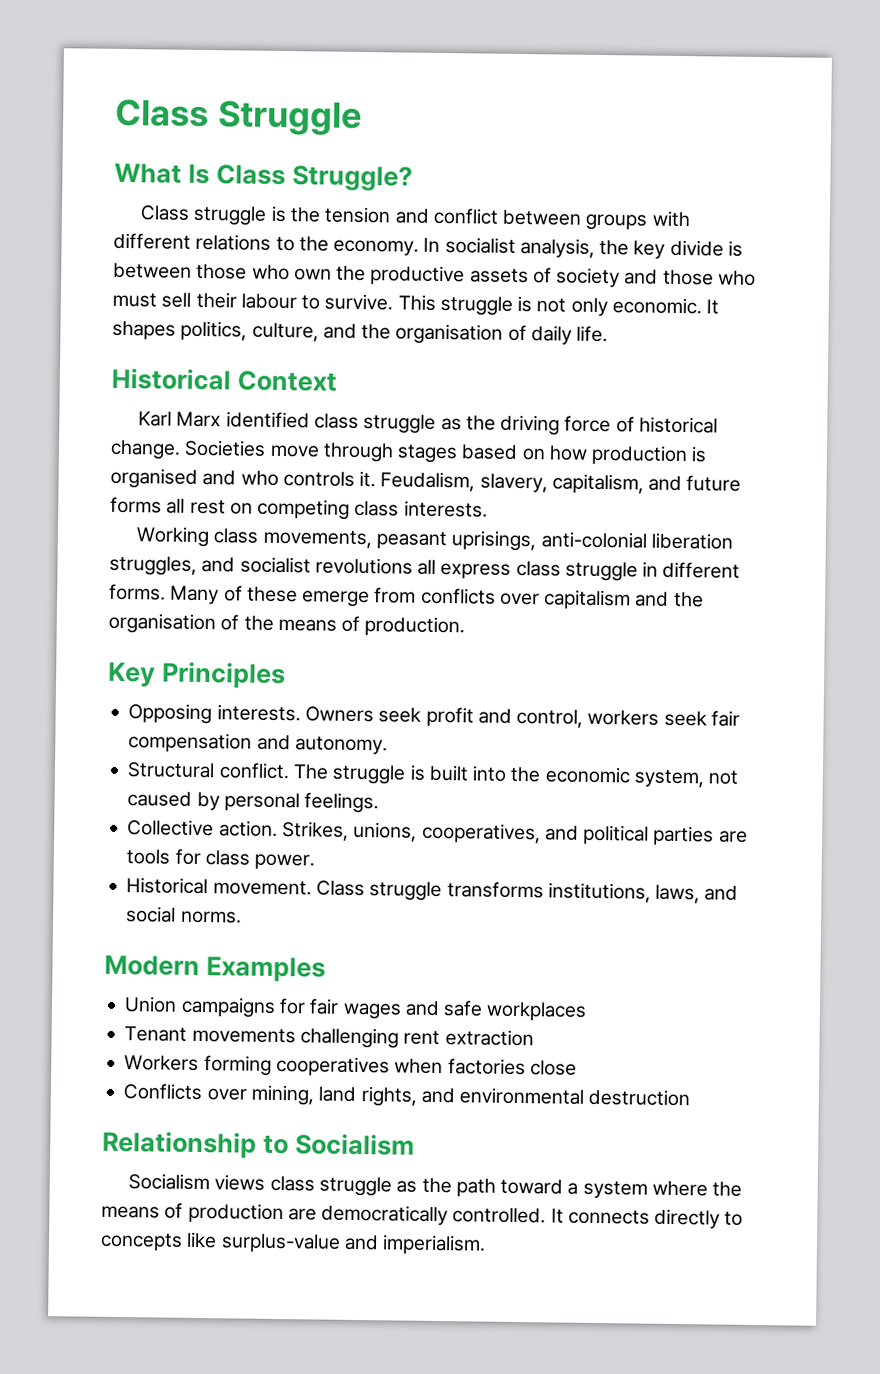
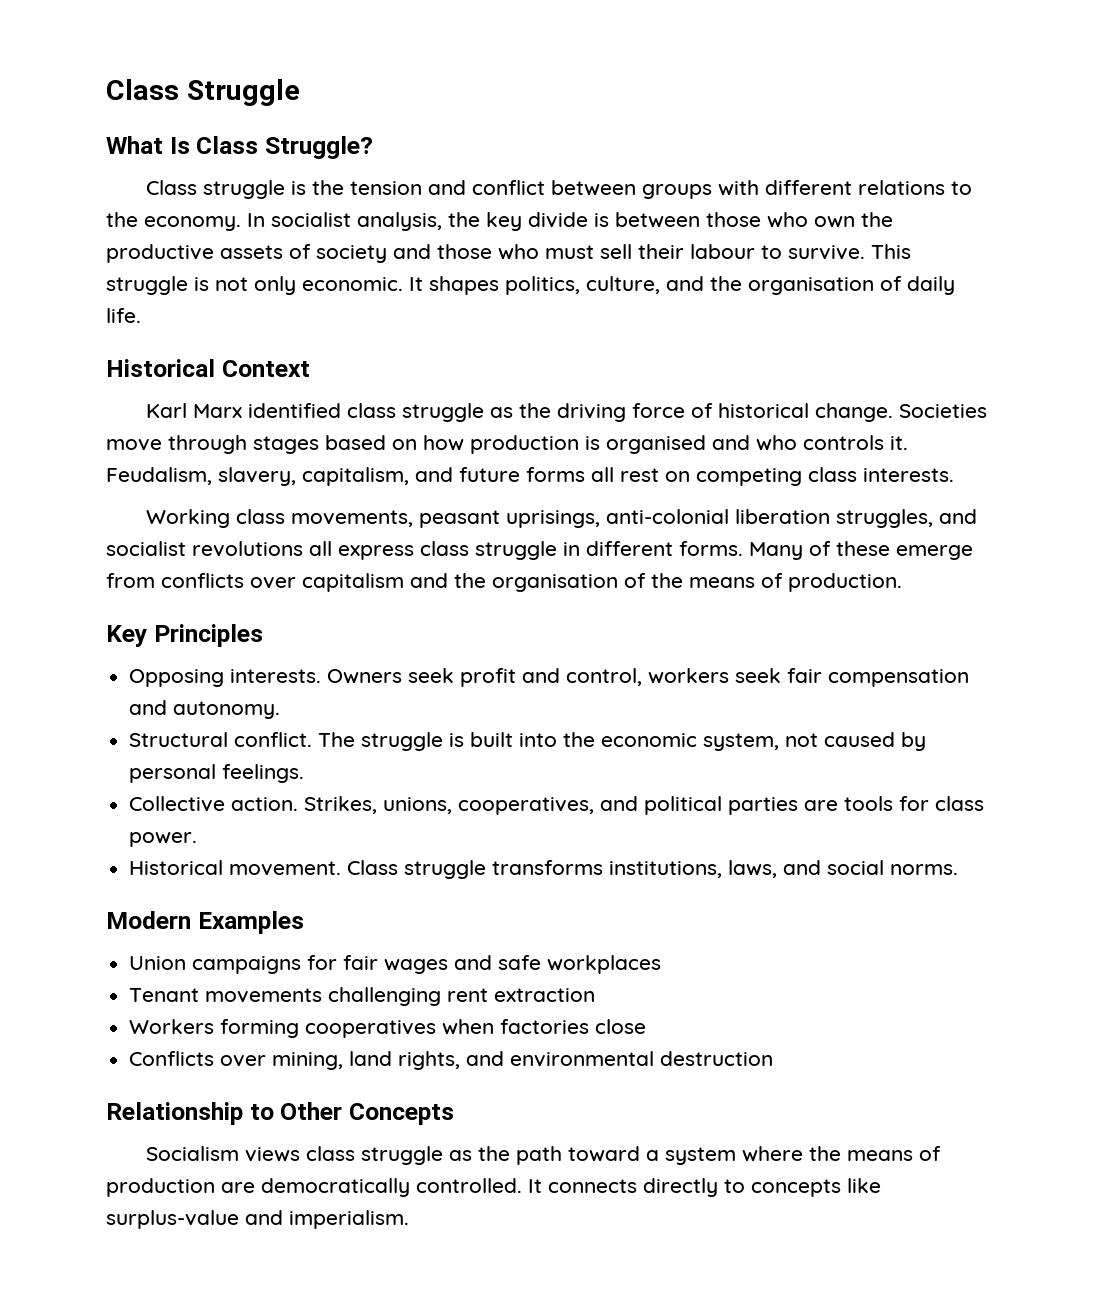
- Relationship to Socialism
+ Relationship to Other Concepts

